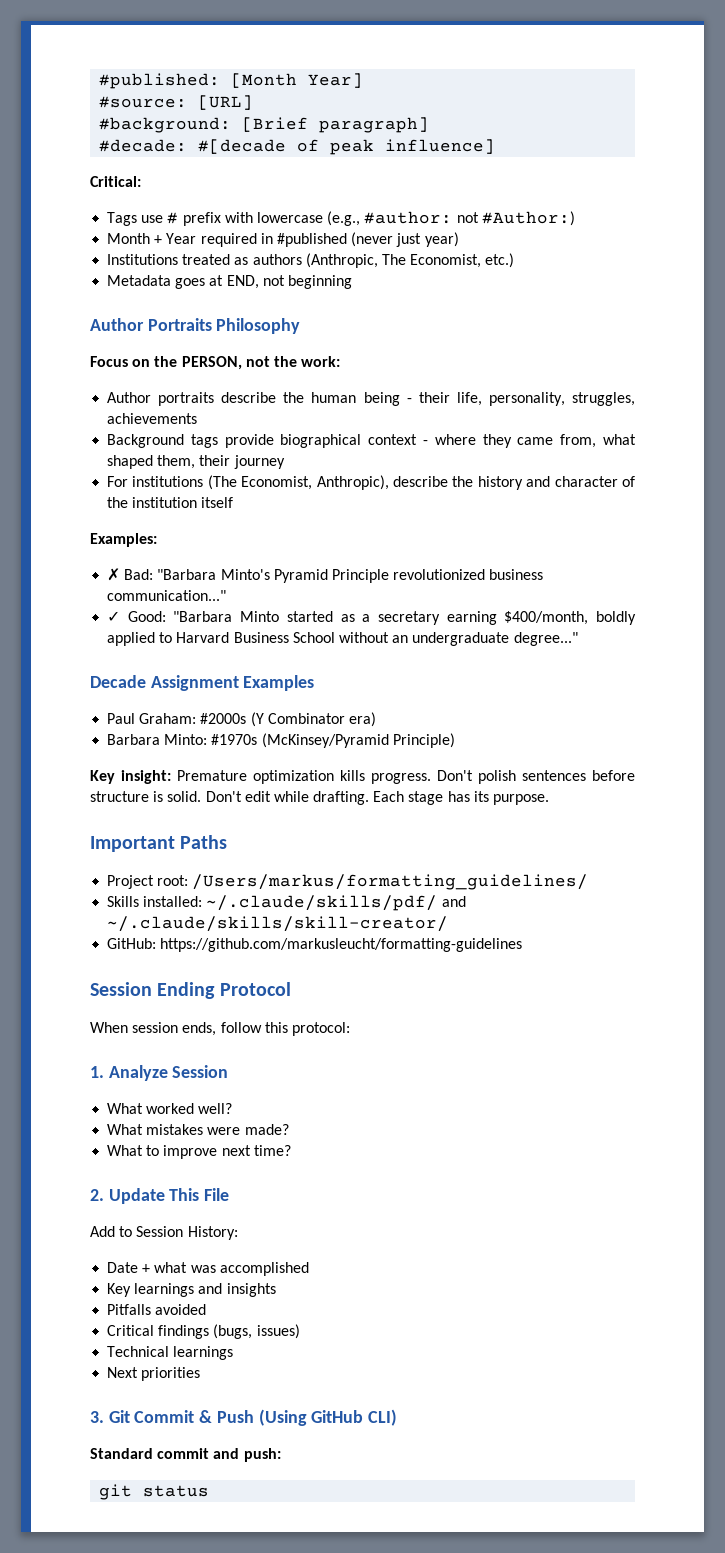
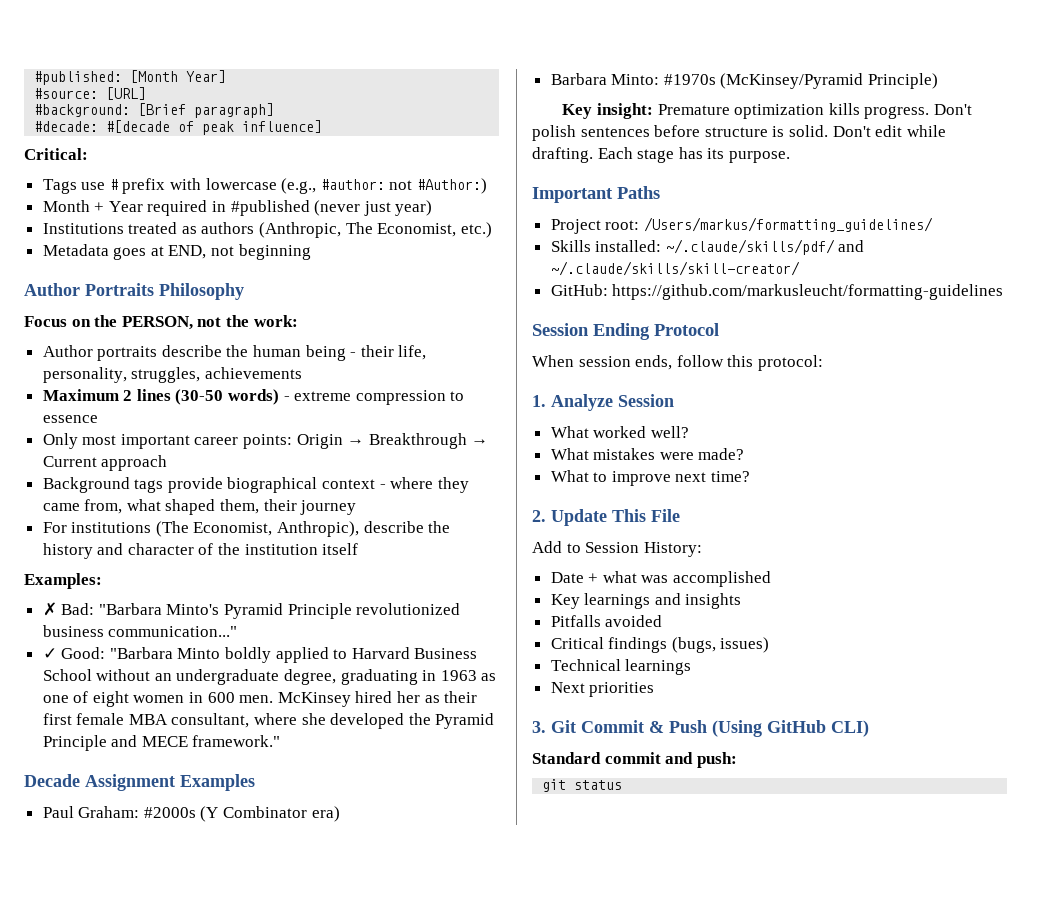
+ Maximum 2 lines (30-50 words) - extreme compression to essence
+ Only most important career points: Origin → Breakthrough → Current approach
- ✓ Good: "Barbara Minto started as a secretary earning $400/month, boldly applied to Harvard Business School without an undergraduate degree..."
+ ✓ Good: "Barbara Minto boldly applied to Harvard Business School without an undergraduate degree, graduating in 1963 as one of eight women in 600 men. McKinsey hired her as their first female MBA consultant, where she developed the Pyramid Principle and MECE framework."

